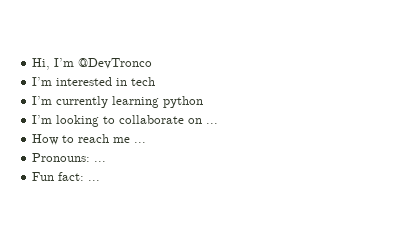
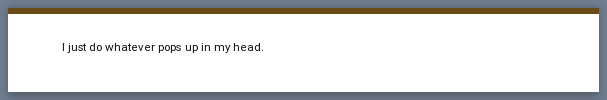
- Hi, I’m @DevTronco
- I’m interested in tech
- I’m currently learning python
- I’m looking to collaborate on ...
- How to reach me ...
- Pronouns: ...
- Fun fact: ...
+ I just do whatever pops up in my head.

